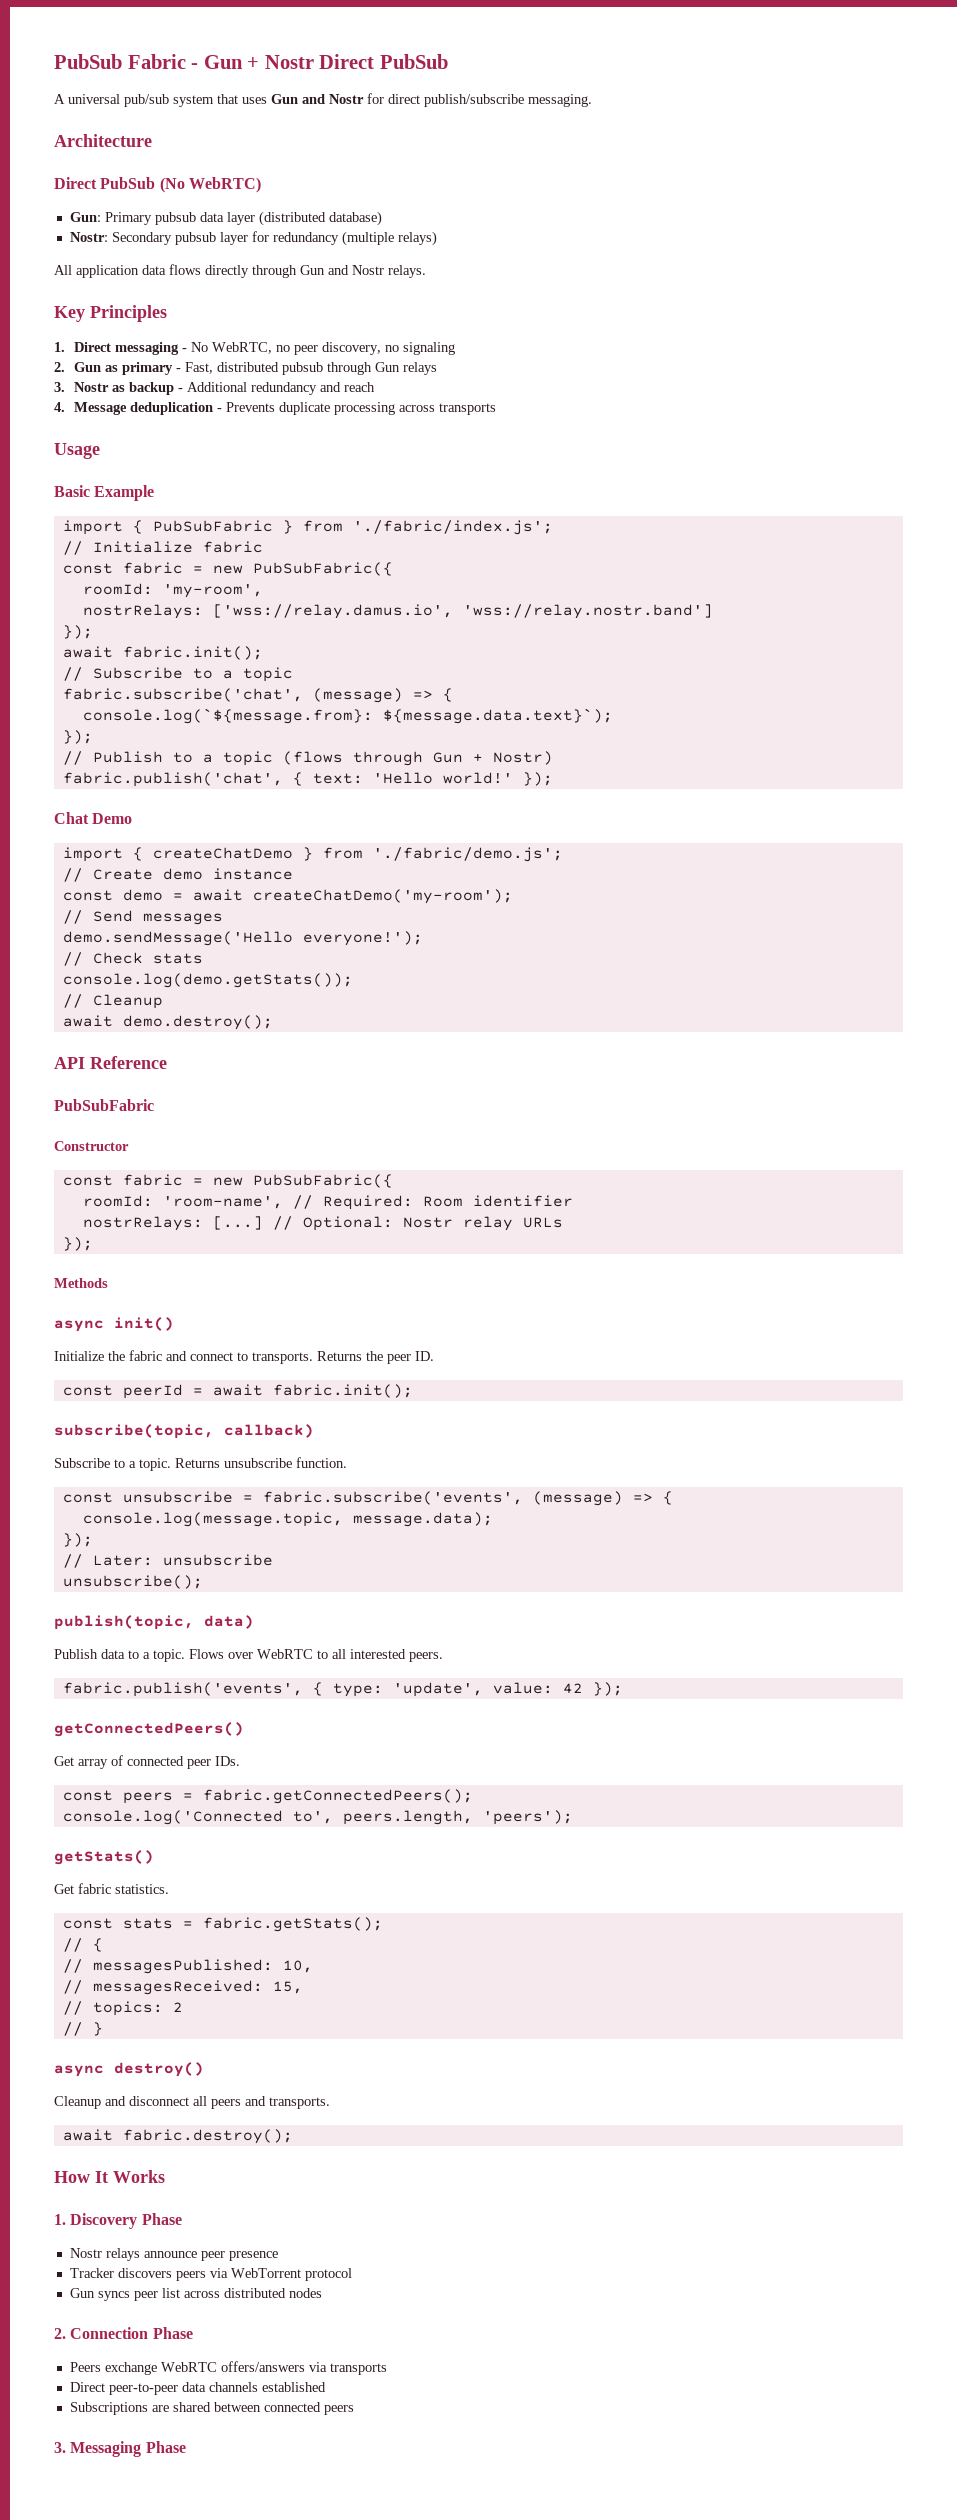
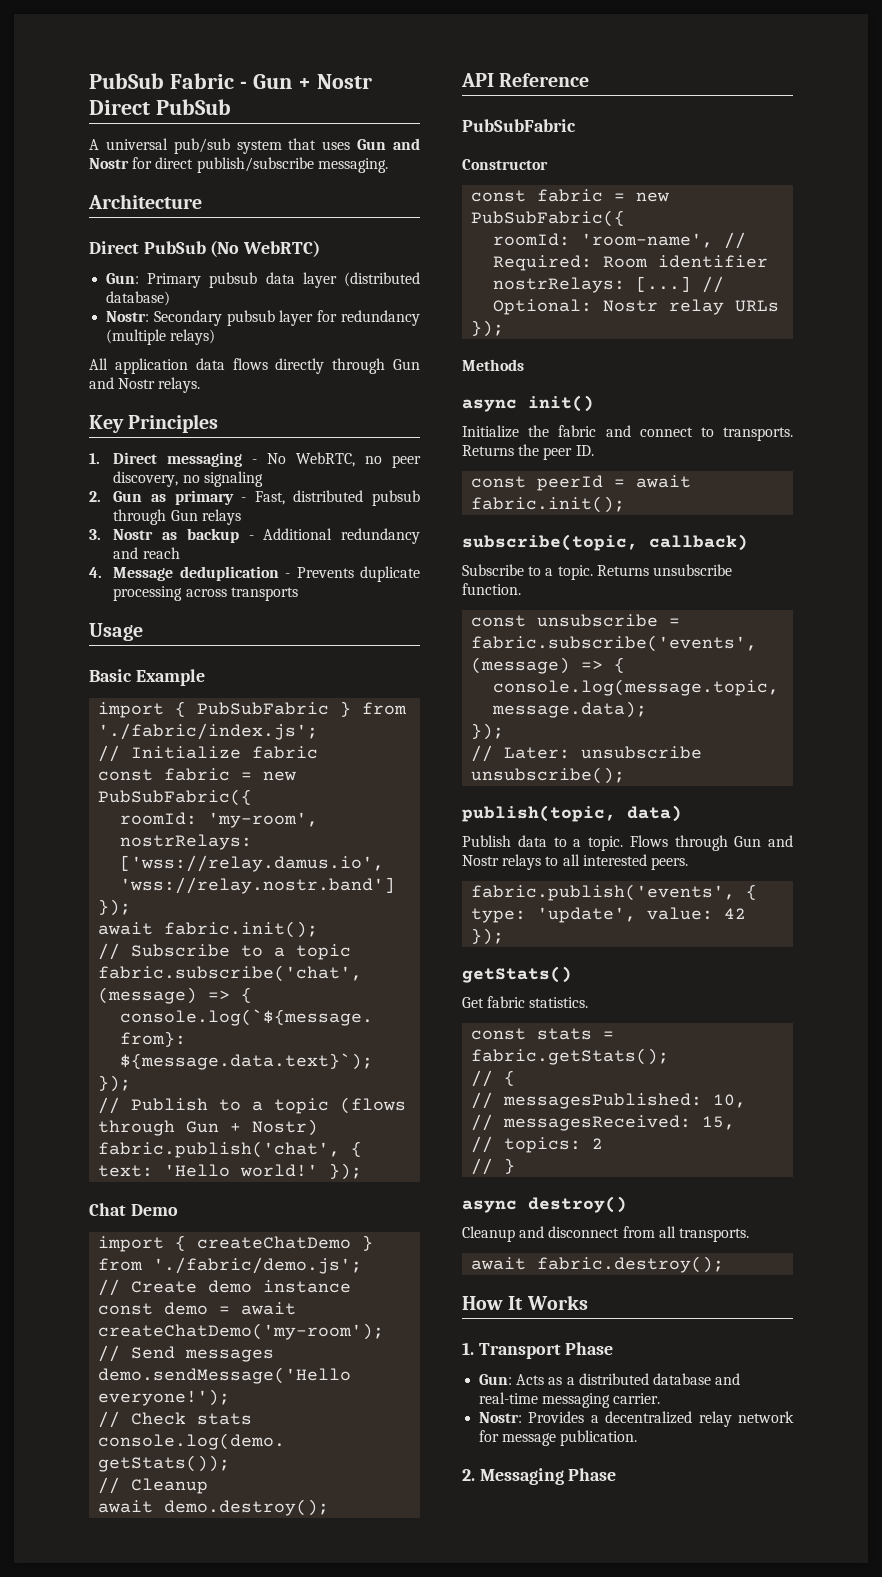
- Flows over WebRTC to all interested peers.
+ Flows through Gun and Nostr relays to all interested peers.
- getConnectedPeers()
- Get array of connected peer IDs.
- const peers = fabric.getConnectedPeers();
- console.log('Connected to', peers.length, 'peers');
- Cleanup and disconnect all peers and transports.
+ Cleanup and disconnect from all transports.
- 1. Discovery Phase
- Nostr relays announce peer presence
- Tracker discovers peers via WebTorrent protocol
- Gun syncs peer list across distributed nodes
- 2. Connection Phase
- Peers exchange WebRTC offers/answers via transports
- Direct peer-to-peer data channels established
- Subscriptions are shared between connected peers
- 3. Messaging Phase
+ 1. Transport Phase
+ Gun: Acts as a distributed database and real-time messaging carrier.
+ Nostr: Provides a decentralized relay network for message publication.
+ 2. Messaging Phase

